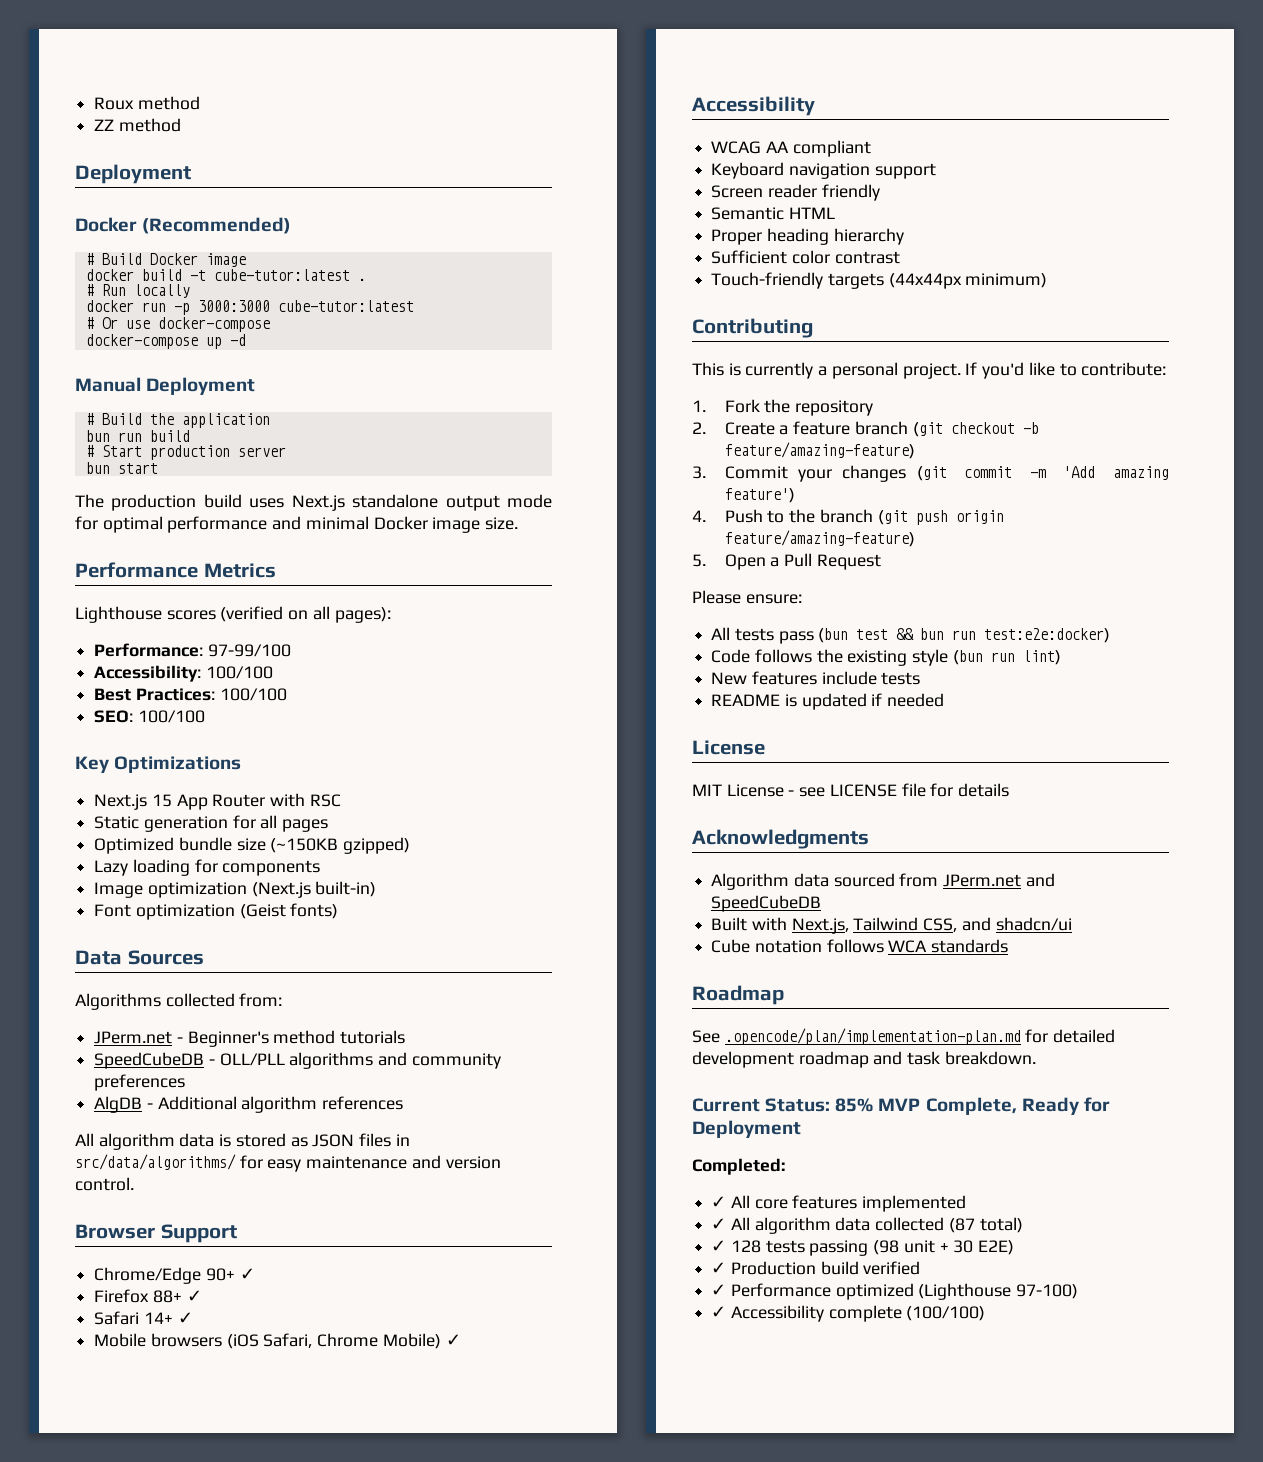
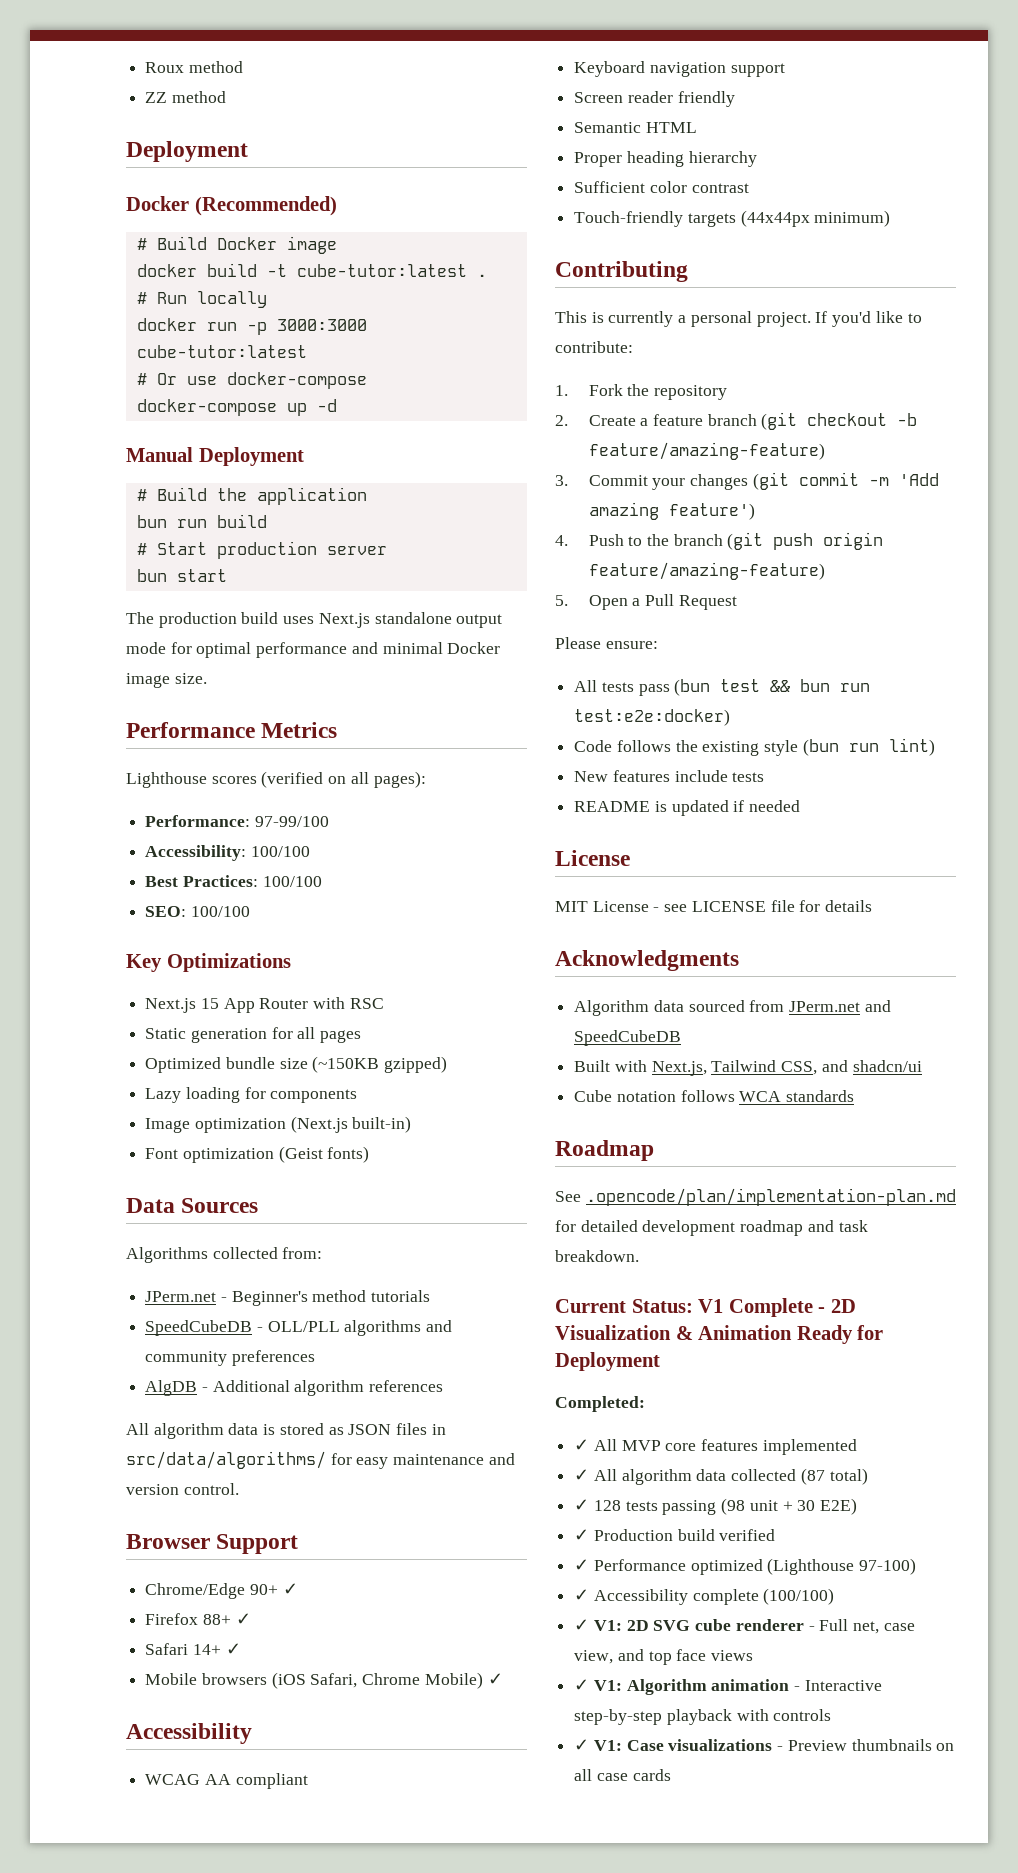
- Current Status: 85% MVP Complete, Ready for Deployment
+ Current Status: V1 Complete - 2D Visualization & Animation Ready for Deployment
- ✓ All core features implemented
+ ✓ All MVP core features implemented
+ ✓ V1: 2D SVG cube renderer - Full net, case view, and top face views
+ ✓ V1: Algorithm animation - Interactive step-by-step playback with controls
+ ✓ V1: Case visualizations - Preview thumbnails on all case cards

